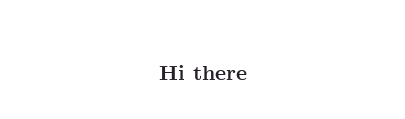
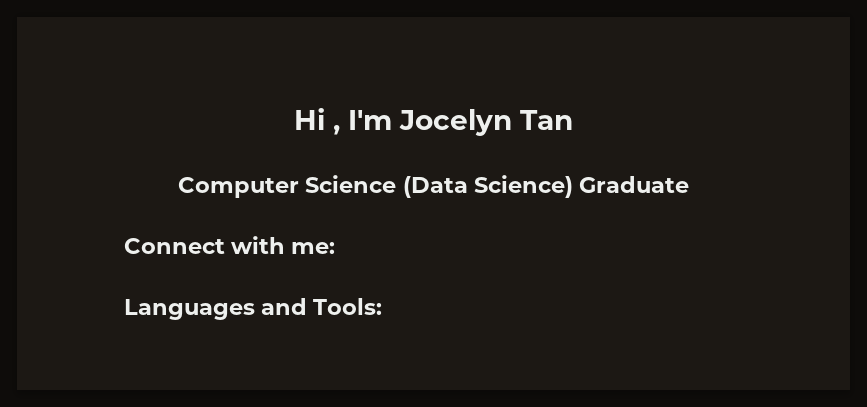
- Hi there
+ Hi , I'm Jocelyn Tan
+ Computer Science (Data Science) Graduate
+ Connect with me:
+ Languages and Tools:

